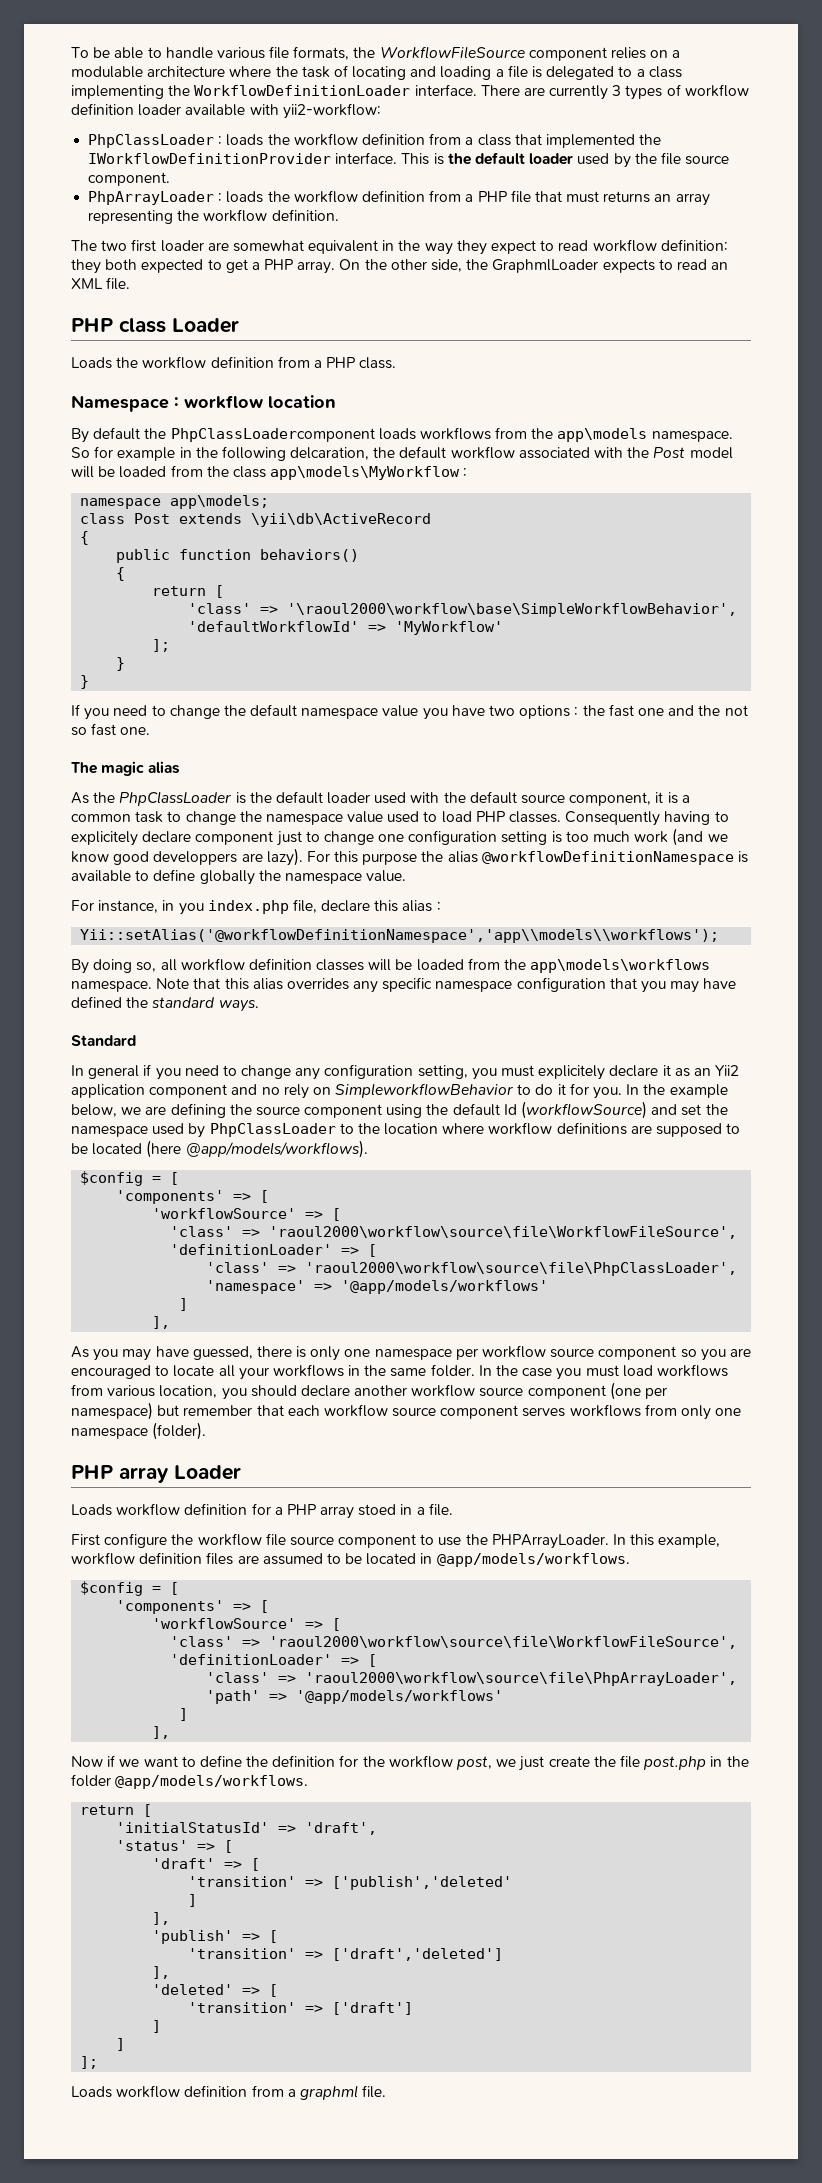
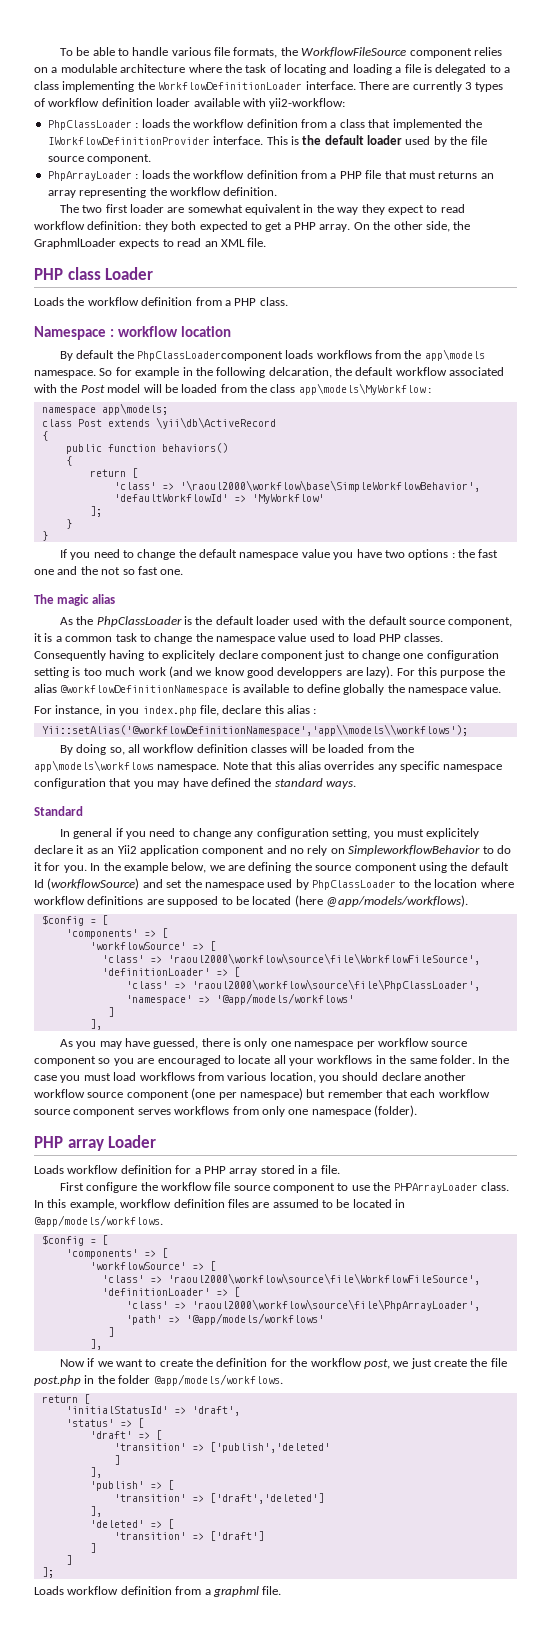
- Loads workflow definition for a PHP array stoed in a file.
+ Loads workflow definition for a PHP array stored in a file.
- First configure the workflow file source component to use the PHPArrayLoader.
+ First configure the workflow file source component to use the PHPArrayLoader class.
- Now if we want to define the definition for the workflow post, we just create the file post.php in the folder @app/models/workflows.
+ Now if we want to create the definition for the workflow post, we just create the file post.php in the folder @app/models/workflows.

